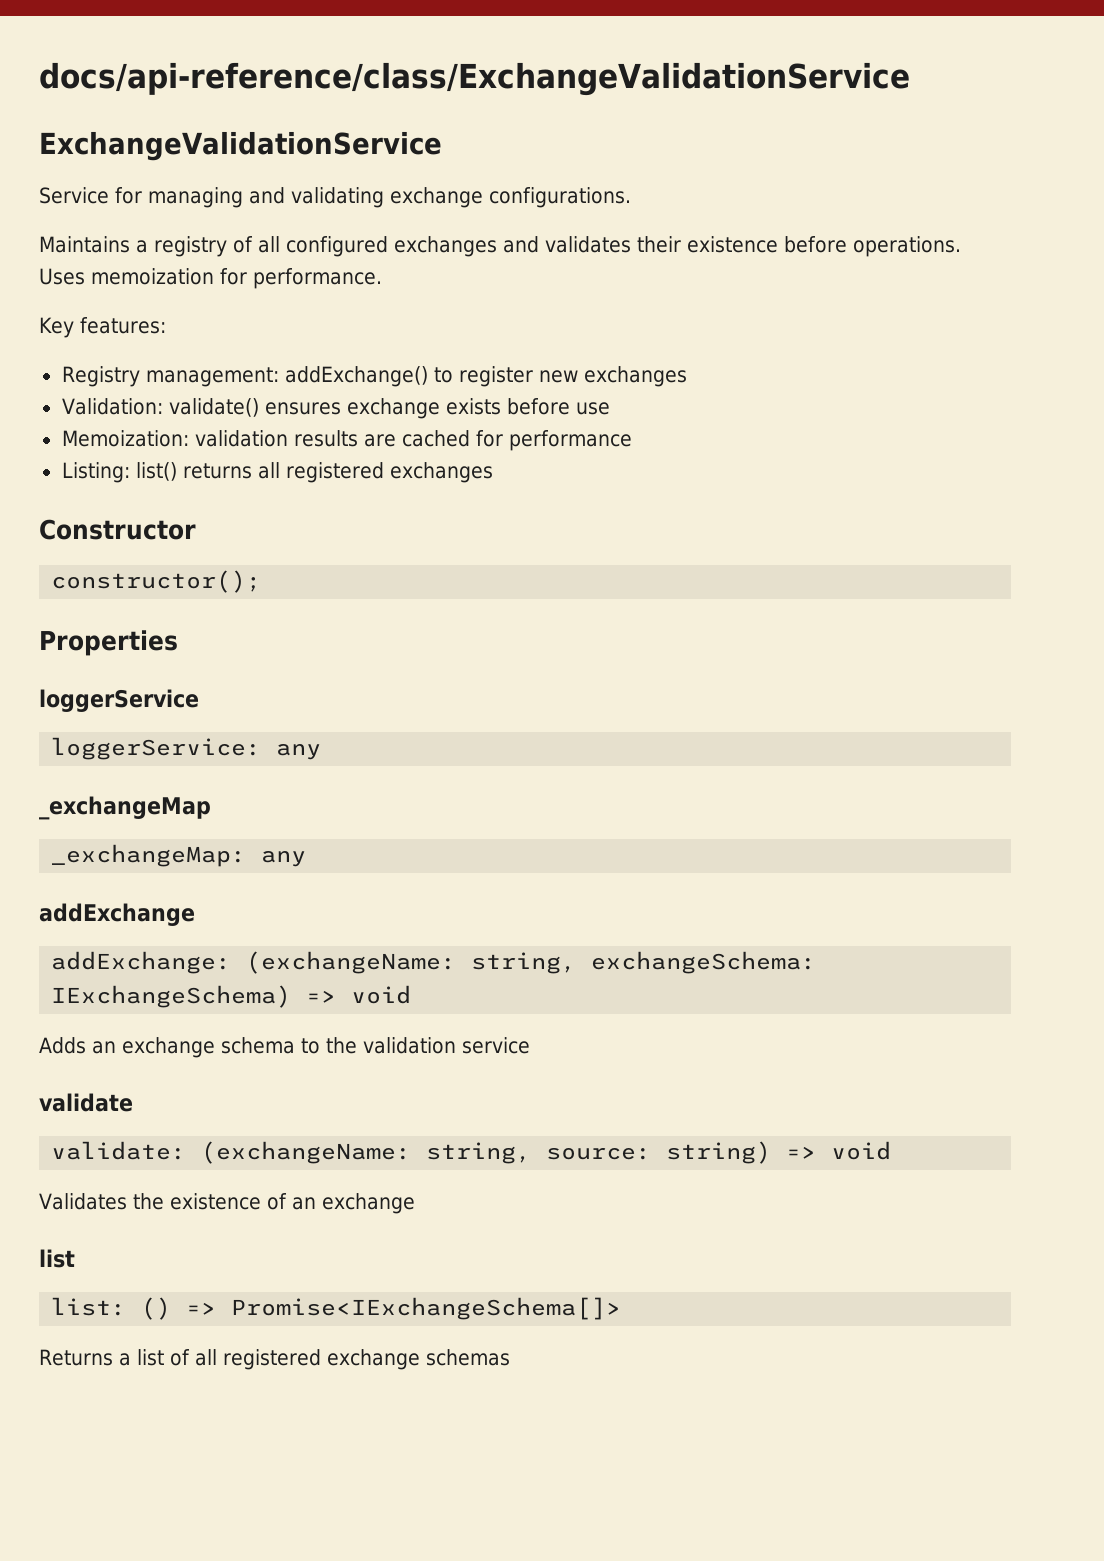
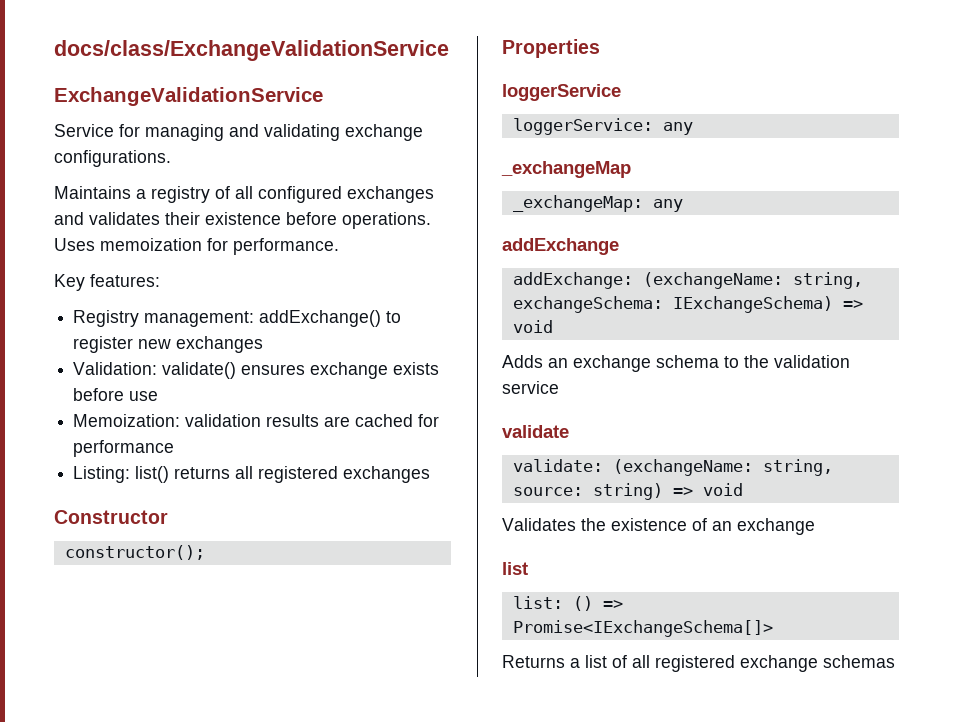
- docs/api-reference/class/ExchangeValidationService
+ docs/class/ExchangeValidationService

